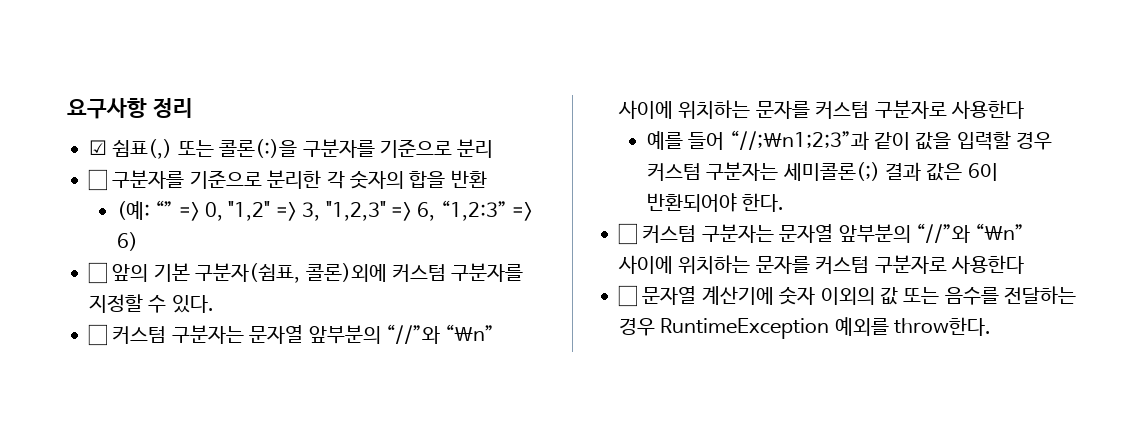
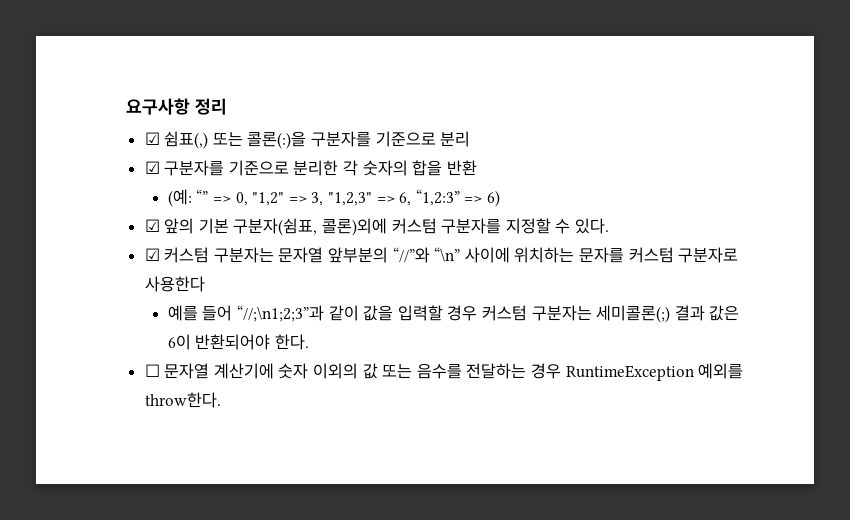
- ☐ 구분자를 기준으로 분리한 각 숫자의 합을 반환
+ ☑ 구분자를 기준으로 분리한 각 숫자의 합을 반환
- ☐ 앞의 기본 구분자(쉼표, 콜론)외에 커스텀 구분자를 지정할 수 있다.
- ☐ 커스텀 구분자는 문자열 앞부분의 “//”와 “\n” 사이에 위치하는 문자를 커스텀 구분자로 사용한다
+ ☑ 앞의 기본 구분자(쉼표, 콜론)외에 커스텀 구분자를 지정할 수 있다.
+ ☑ 커스텀 구분자는 문자열 앞부분의 “//”와 “\n” 사이에 위치하는 문자를 커스텀 구분자로 사용한다
  예를 들어 “//;\n1;2;3”과 같이 값을 입력할 경우 커스텀 구분자는 세미콜론(;) 결과 값은 6이 반환되어야 한다.
- ☐ 커스텀 구분자는 문자열 앞부분의 “//”와 “\n” 사이에 위치하는 문자를 커스텀 구분자로 사용한다

